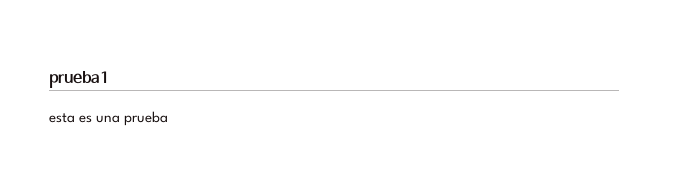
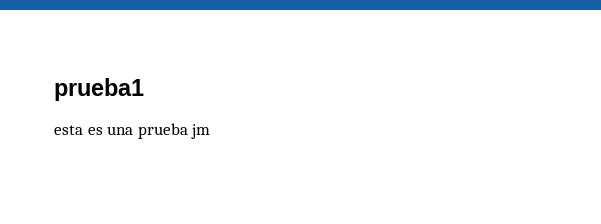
- esta es una prueba
+ esta es una prueba jm

